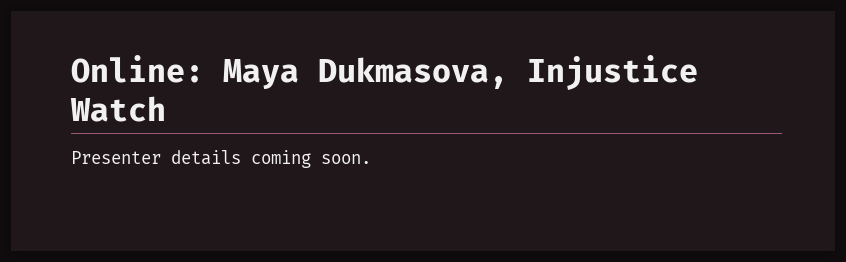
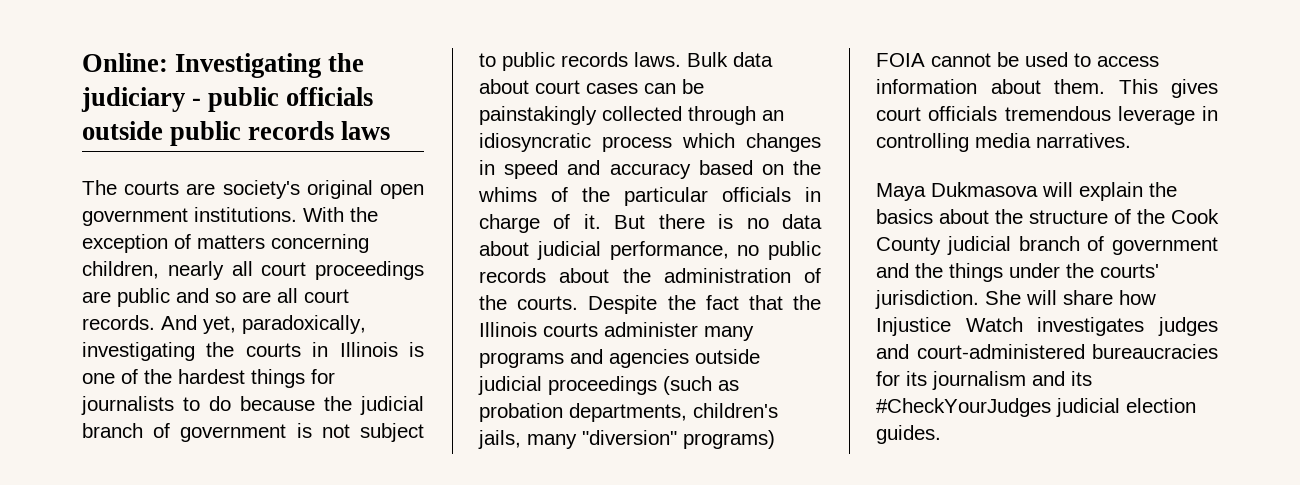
- Online: Maya Dukmasova, Injustice Watch
- Presenter details coming soon.
+ Online: Investigating the judiciary - public officials outside public records laws
+ The courts are society's original open government institutions. With the exception of matters concerning children, nearly all court proceedings are public and so are all court records. And yet, paradoxically, investigating the courts in Illinois is one of the hardest things for journalists to do because the judicial branch of government is not subject to public records laws. Bulk data about court cases can be painstakingly collected through an idiosyncratic process which changes in speed and accuracy based on the whims of the particular officials in charge of it. But there is no data about judicial performance, no public records about the administration of the courts. Despite the fact that the Illinois courts administer many programs and agencies outside judicial proceedings (such as probation departments, children's jails, many "diversion" programs) FOIA cannot be used to access information about them. This gives court officials tremendous leverage in controlling media narratives.
+ Maya Dukmasova will explain the basics about the structure of the Cook County judicial branch of government and the things under the courts' jurisdiction. She will share how Injustice Watch investigates judges and court-administered bureaucracies for its journalism and its #CheckYourJudges judicial election guides.

